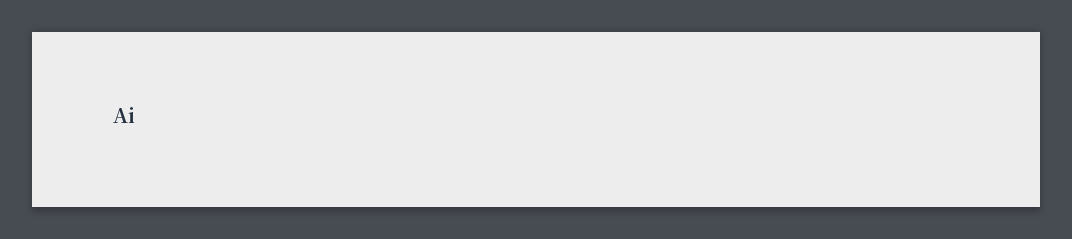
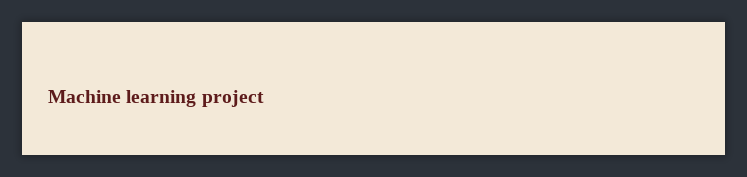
- Ai
+ Machine learning project

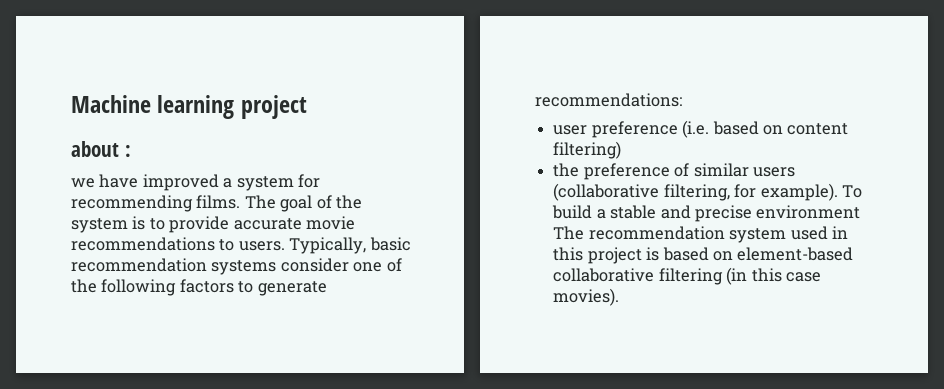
+ about :
+ we have improved a system for recommending films. The goal of the system is to provide accurate movie recommendations to users. Typically, basic recommendation systems consider one of the following factors to generate recommendations:
+ user preference (i.e. based on content filtering)
+ the preference of similar users (collaborative filtering, for example). To build a stable and precise environment The recommendation system used in this project is based on element-based collaborative filtering (in this case movies).

